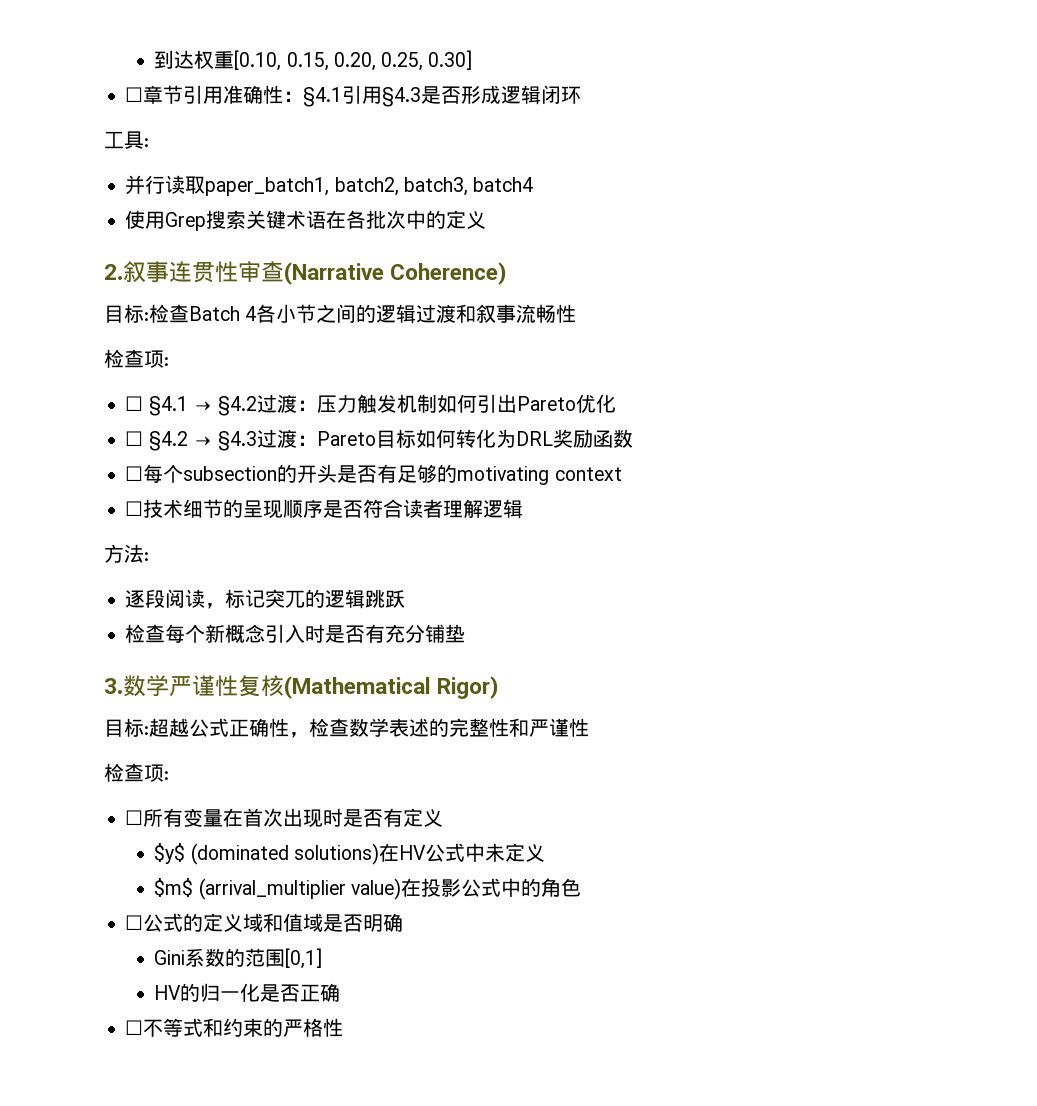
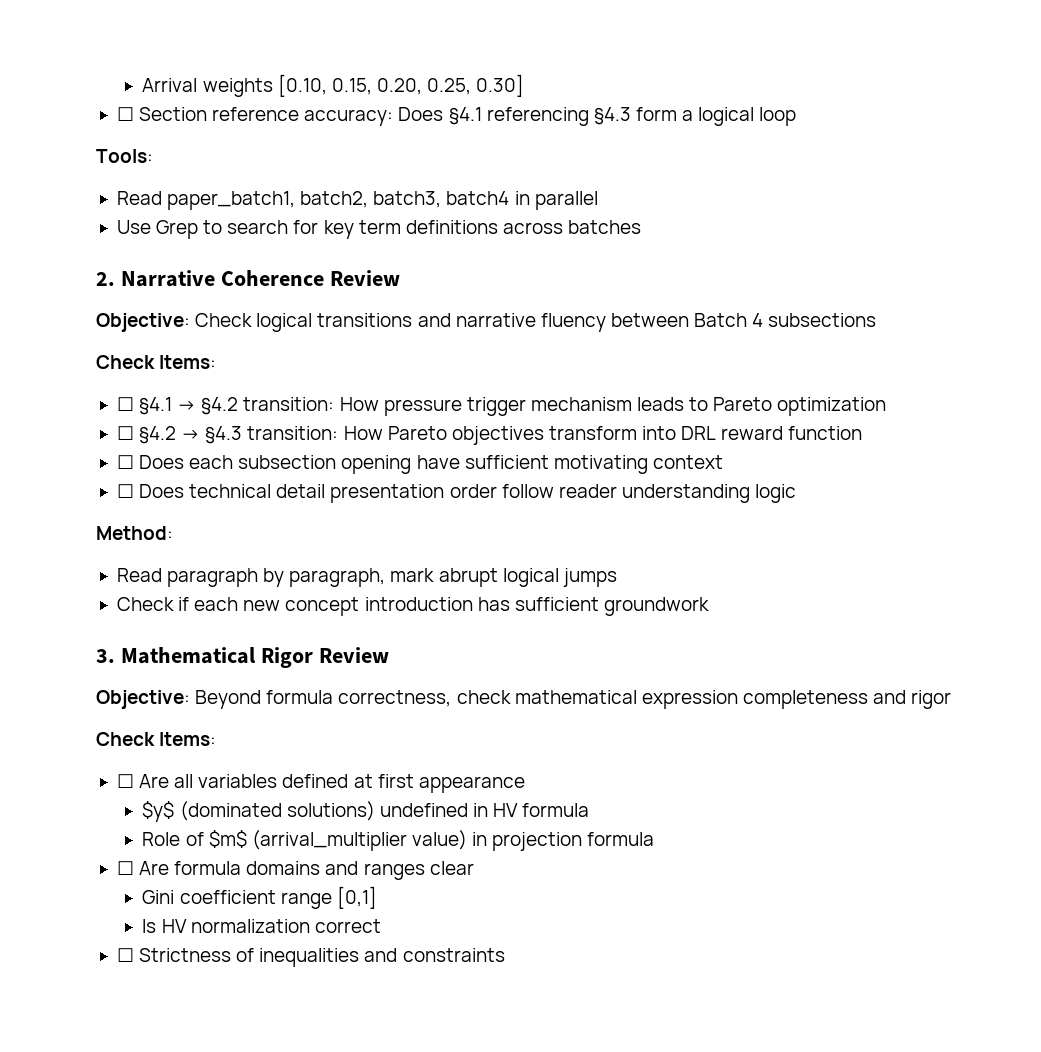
- 到达权重[0.10, 0.15, 0.20, 0.25, 0.30]
+ Arrival weights [0.10, 0.15, 0.20, 0.25, 0.30]
- ☐章节引用准确性：§4.1引用§4.3是否形成逻辑闭环
- 工具:
- 并行读取paper_batch1, batch2, batch3, batch4
- 使用Grep搜索关键术语在各批次中的定义
- 2.叙事连贯性审查(Narrative Coherence)
- 目标:检查Batch 4各小节之间的逻辑过渡和叙事流畅性
- 检查项:
- ☐ §4.1 → §4.2过渡：压力触发机制如何引出Pareto优化
- ☐ §4.2 → §4.3过渡：Pareto目标如何转化为DRL奖励函数
- ☐每个subsection的开头是否有足够的motivating context
- ☐技术细节的呈现顺序是否符合读者理解逻辑
- 方法:
- 逐段阅读，标记突兀的逻辑跳跃
- 检查每个新概念引入时是否有充分铺垫
- 3.数学严谨性复核(Mathematical Rigor)
- 目标:超越公式正确性，检查数学表述的完整性和严谨性
- 检查项:
- ☐所有变量在首次出现时是否有定义
- $y$ (dominated solutions)在HV公式中未定义
- $m$ (arrival_multiplier value)在投影公式中的角色
- ☐公式的定义域和值域是否明确
+ ☐ Section reference accuracy: Does §4.1 referencing §4.3 form a logical loop
+ Tools:
+ Read paper_batch1, batch2, batch3, batch4 in parallel
+ Use Grep to search for key term definitions across batches
+ 2. Narrative Coherence Review
+ Objective: Check logical transitions and narrative fluency between Batch 4 subsections
+ Check Items:
+ ☐ §4.1 → §4.2 transition: How pressure trigger mechanism leads to Pareto optimization
+ ☐ §4.2 → §4.3 transition: How Pareto objectives transform into DRL reward function
+ ☐ Does each subsection opening have sufficient motivating context
+ ☐ Does technical detail presentation order follow reader understanding logic
+ Method:
+ Read paragraph by paragraph, mark abrupt logical jumps
+ Check if each new concept introduction has sufficient groundwork
+ 3. Mathematical Rigor Review
+ Objective: Beyond formula correctness, check mathematical expression completeness and rigor
+ Check Items:
+ ☐ Are all variables defined at first appearance
+ $y$ (dominated solutions) undefined in HV formula
+ Role of $m$ (arrival_multiplier value) in projection formula
+ ☐ Are formula domains and ranges clear
- Gini系数的范围[0,1]
+ Gini coefficient range [0,1]
- HV的归一化是否正确
- ☐不等式和约束的严格性
+ Is HV normalization correct
+ ☐ Strictness of inequalities and constraints

